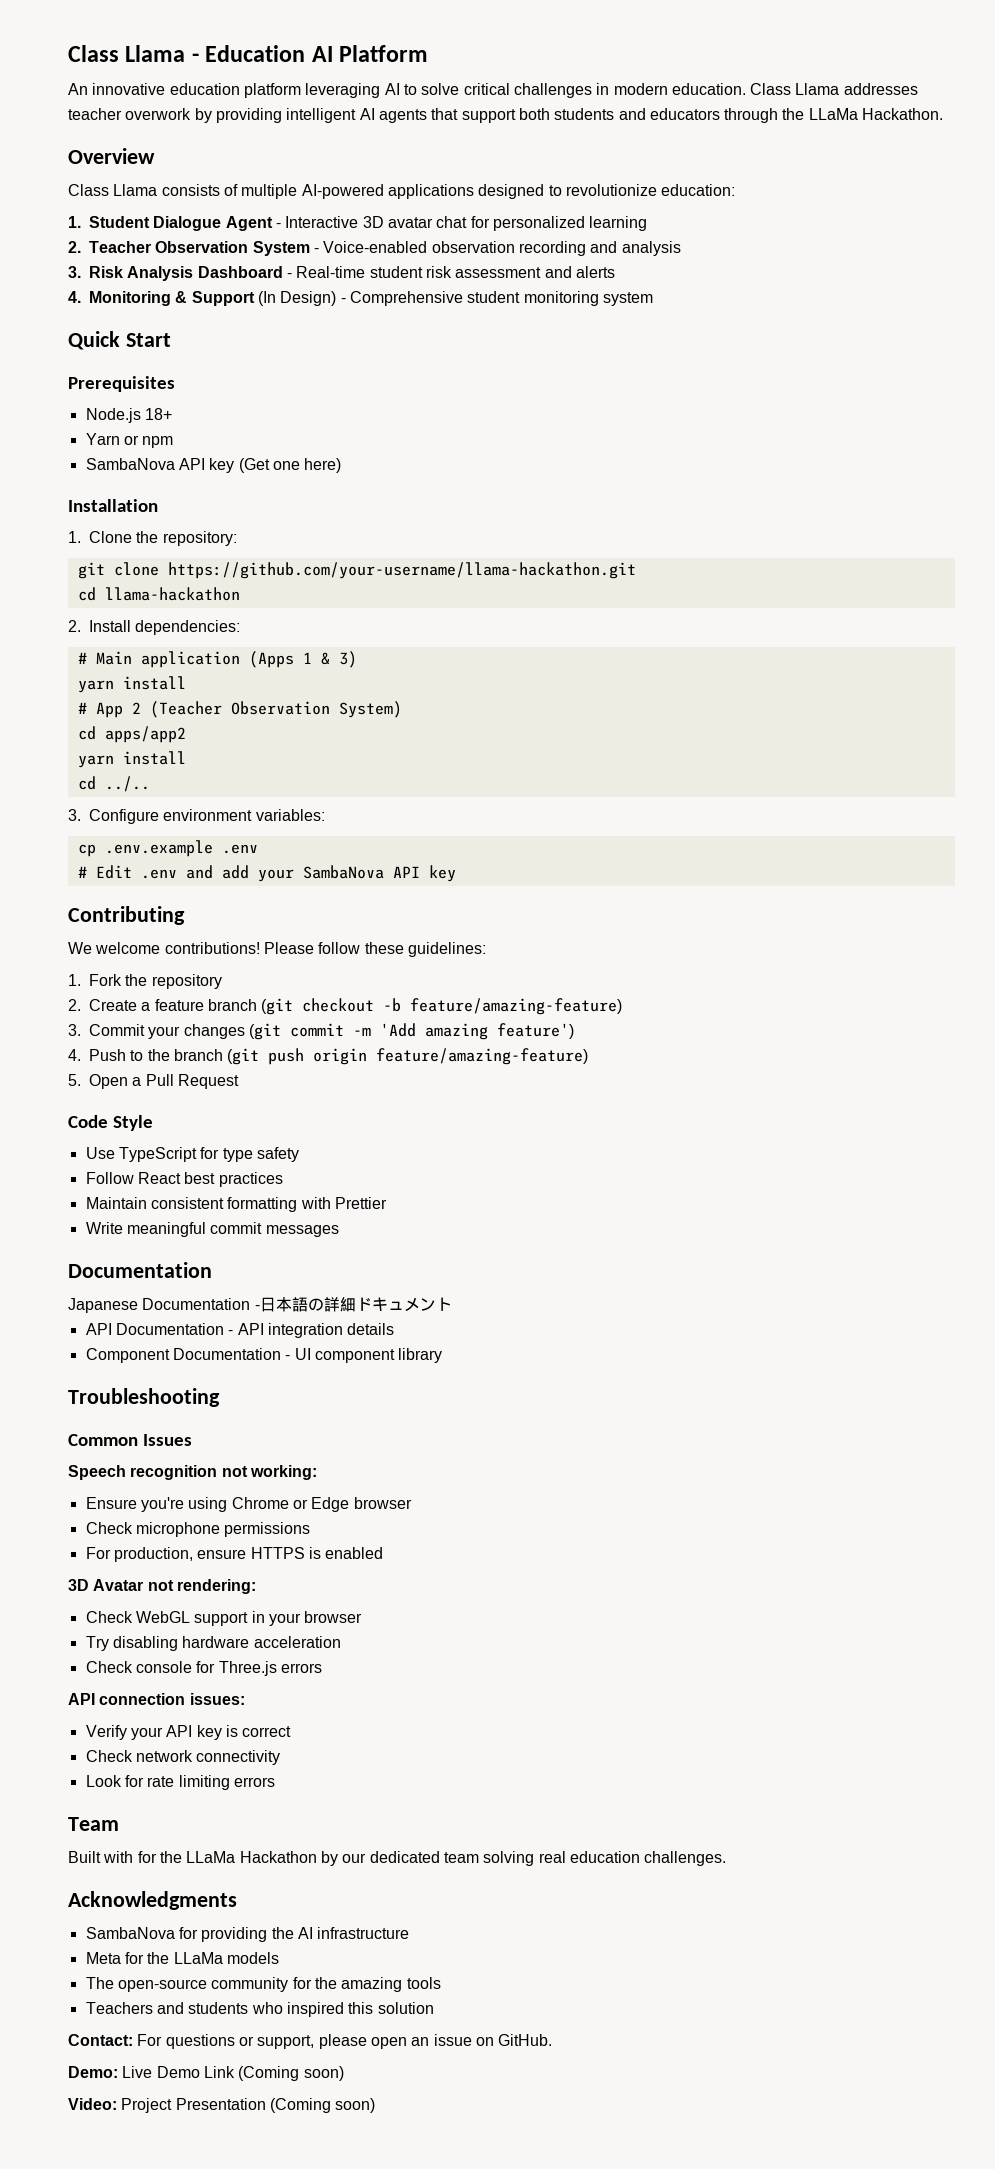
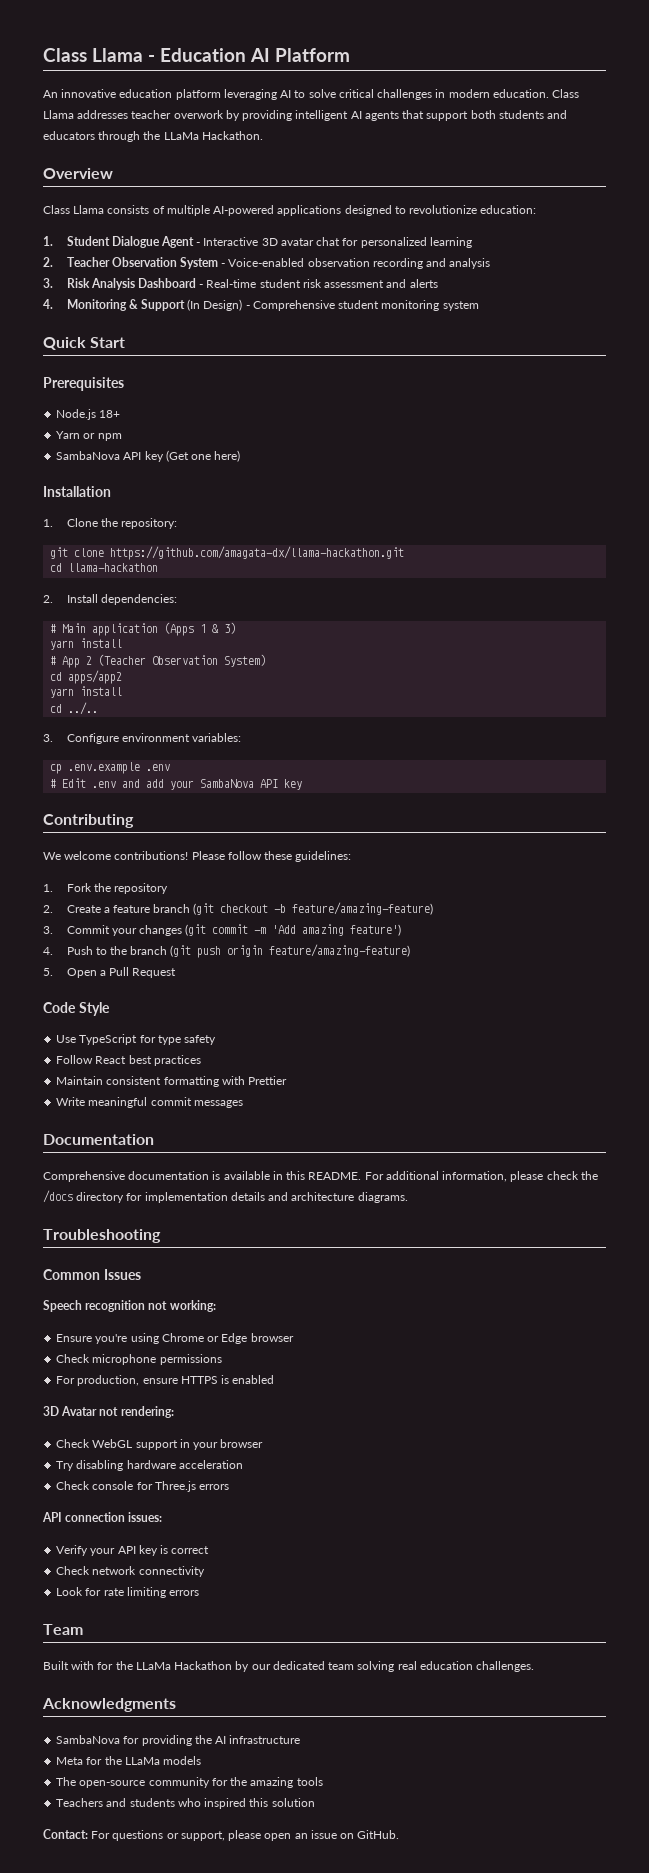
- git clone https://github.com/your-username/llama-hackathon.git
+ git clone https://github.com/amagata-dx/llama-hackathon.git
- Japanese Documentation -日本語の詳細ドキュメント
- API Documentation - API integration details
- Component Documentation - UI component library
+ Comprehensive documentation is available in this README. For additional information, please check the /docs directory for implementation details and architecture diagrams.
- Demo: Live Demo Link (Coming soon)
- Video: Project Presentation (Coming soon)

